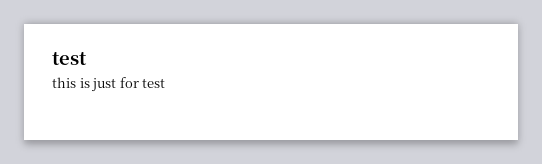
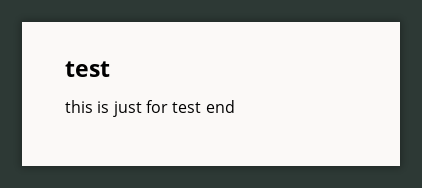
- this is just for test
+ this is just for test end

